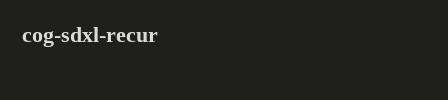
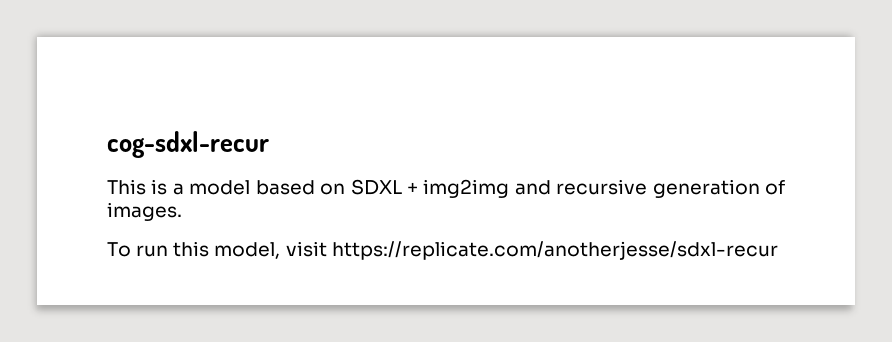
+ This is a model based on SDXL + img2img and recursive generation of images.
+ To run this model, visit https://replicate.com/anotherjesse/sdxl-recur

